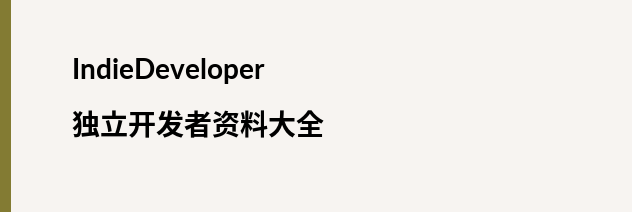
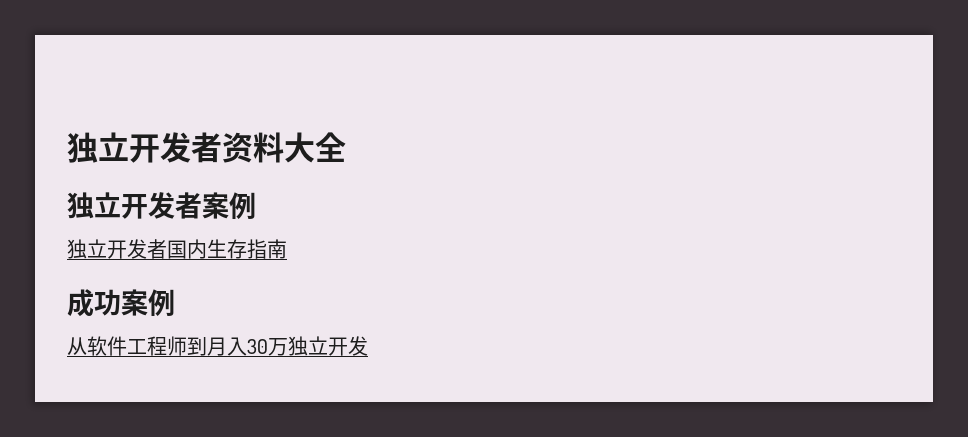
- IndieDeveloper
+ 独立开发者案例
+ 独立开发者国内生存指南
+ 成功案例
+ 从软件工程师到月入30万独立开发

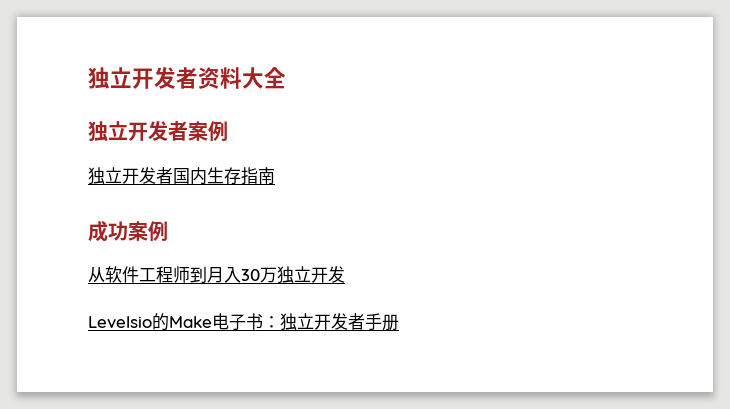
+ Levelsio的Make电子书：独立开发者手册

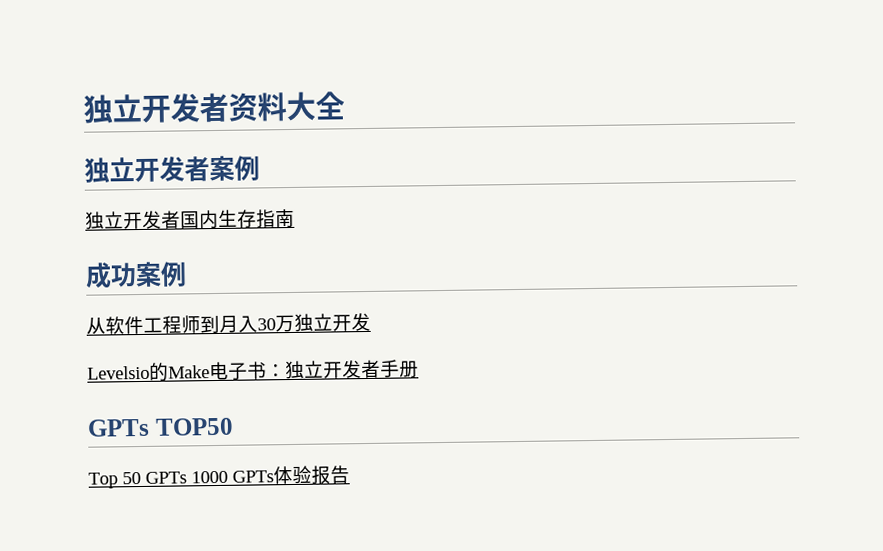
+ GPTs TOP50
+ Top 50 GPTs 1000 GPTs体验报告

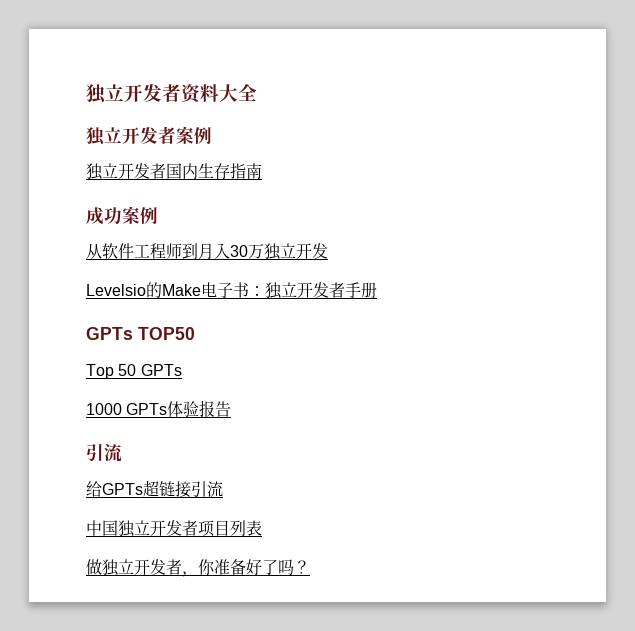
- Top 50 GPTs 1000 GPTs体验报告
+ Top 50 GPTs
+ 1000 GPTs体验报告
+ 引流
+ 给GPTs超链接引流
+ 中国独立开发者项目列表
+ 做独立开发者，你准备好了吗？

